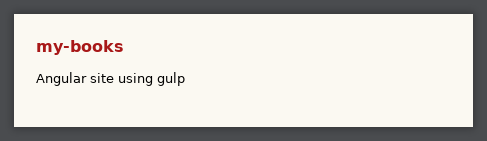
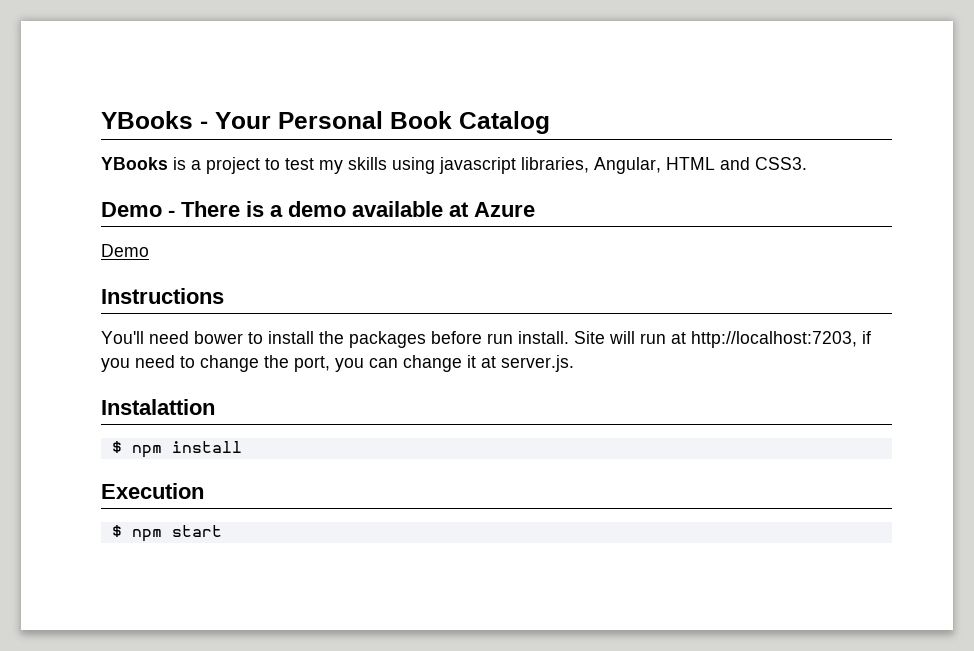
- my-books
- Angular site using gulp
+ YBooks - Your Personal Book Catalog
+ YBooks is a project to test my skills using javascript libraries, Angular, HTML and CSS3.
+ Demo - There is a demo available at Azure
+ Demo
+ Instructions
+ You'll need bower to install the packages before run install. Site will run at http://localhost:7203, if you need to change the port, you can change it at server.js.
+ Instalattion
+ $ npm install
+ Execution
+ $ npm start

